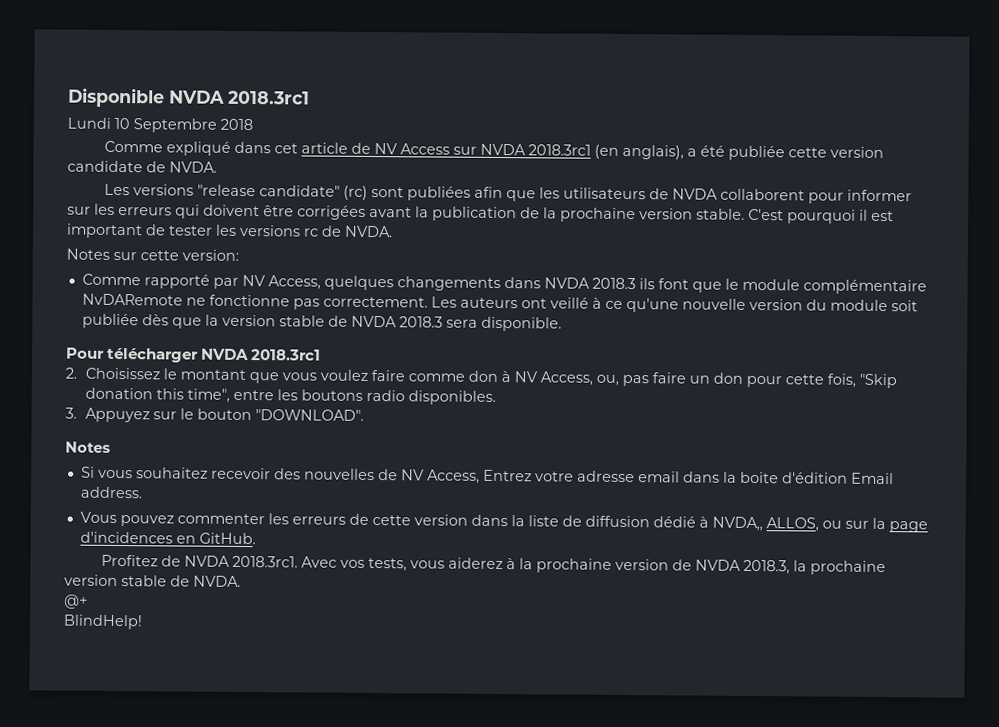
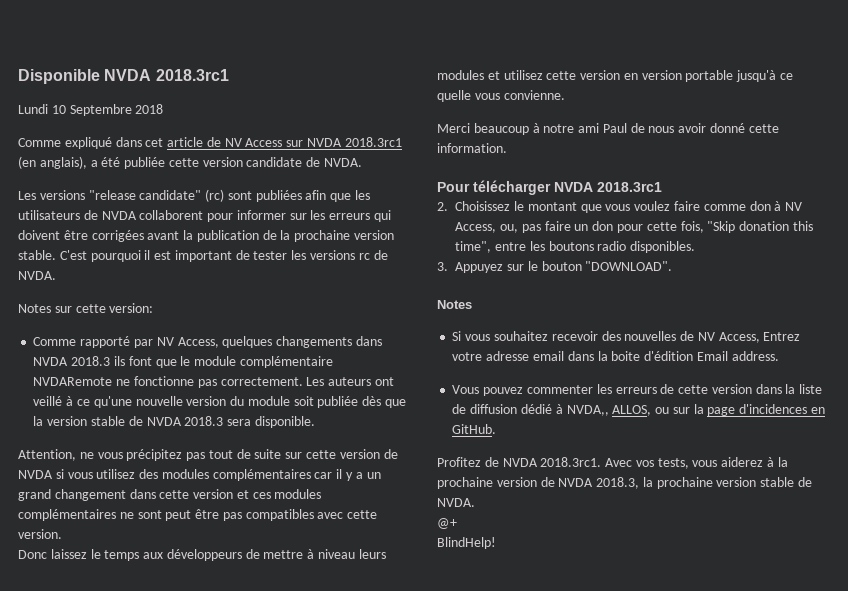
- Comme rapporté par NV Access, quelques changements dans NVDA 2018.3 ils font que le module complémentaire NvDARemote ne fonctionne pas correctement.
+ Comme rapporté par NV Access, quelques changements dans NVDA 2018.3 ils font que le module complémentaire NVDARemote ne fonctionne pas correctement.
+ Attention, ne vous précipitez pas tout de suite sur cette version de NVDA si vous utilisez des modules complémentaires car il y a un grand changement dans cette version et ces modules complémentaires ne sont peut être pas compatibles avec cette version.
+ Donc laissez le temps aux développeurs de mettre à niveau leurs modules et utilisez cette version en version portable jusqu'à ce quelle vous convienne.
+ Merci beaucoup à notre ami Paul de nous avoir donné cette information.

